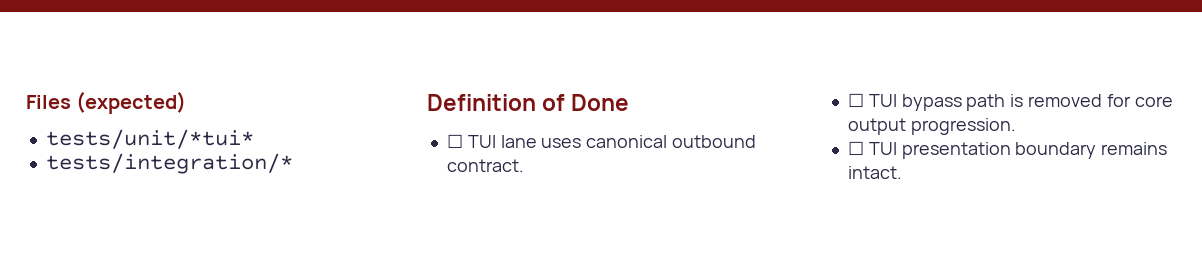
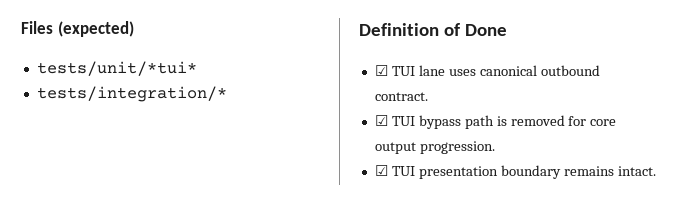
- ☐ TUI lane uses canonical outbound contract.
+ ☑ TUI lane uses canonical outbound contract.
- ☐ TUI bypass path is removed for core output progression.
+ ☑ TUI bypass path is removed for core output progression.
- ☐ TUI presentation boundary remains intact.
+ ☑ TUI presentation boundary remains intact.

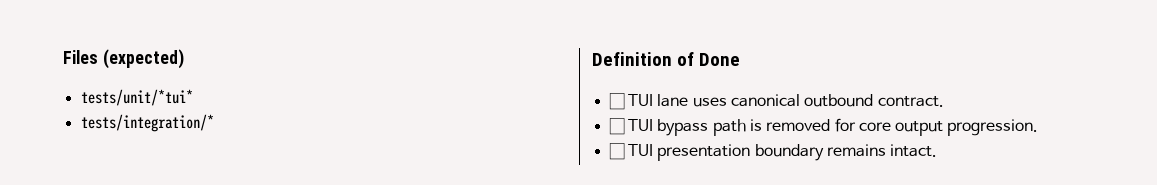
- ☑ TUI lane uses canonical outbound contract.
+ ☐ TUI lane uses canonical outbound contract.
- ☑ TUI bypass path is removed for core output progression.
+ ☐ TUI bypass path is removed for core output progression.
- ☑ TUI presentation boundary remains intact.
+ ☐ TUI presentation boundary remains intact.

